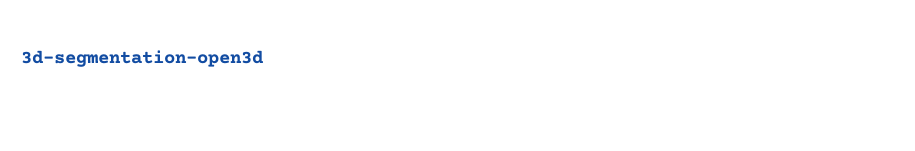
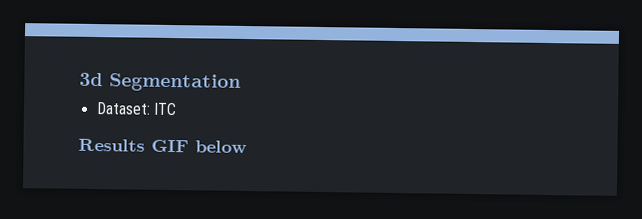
- 3d-segmentation-open3d
+ 3d Segmentation
+ Dataset: ITC
+ Results GIF below

